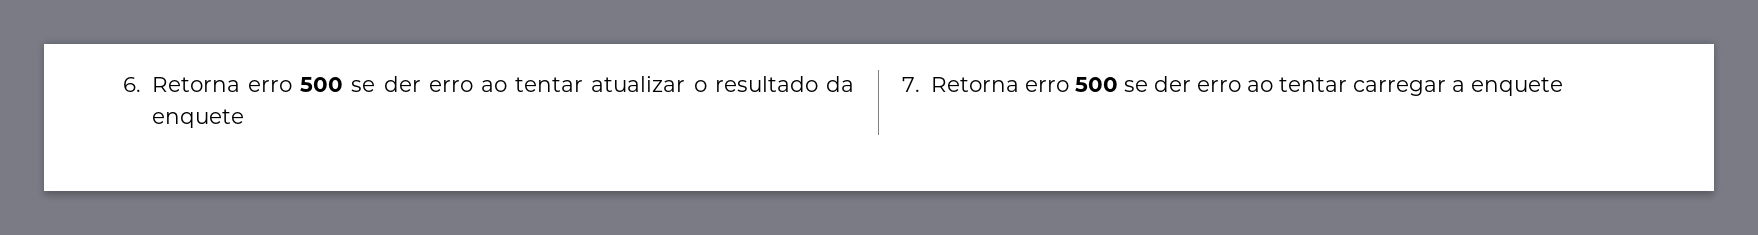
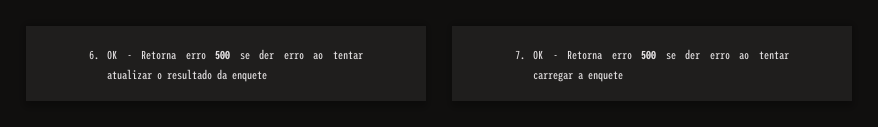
- 6. Retorna erro 500 se der erro ao tentar atualizar o resultado da enquete
+ 6. OK - Retorna erro 500 se der erro ao tentar atualizar o resultado da enquete
- 7. Retorna erro 500 se der erro ao tentar carregar a enquete
+ 7. OK - Retorna erro 500 se der erro ao tentar carregar a enquete

